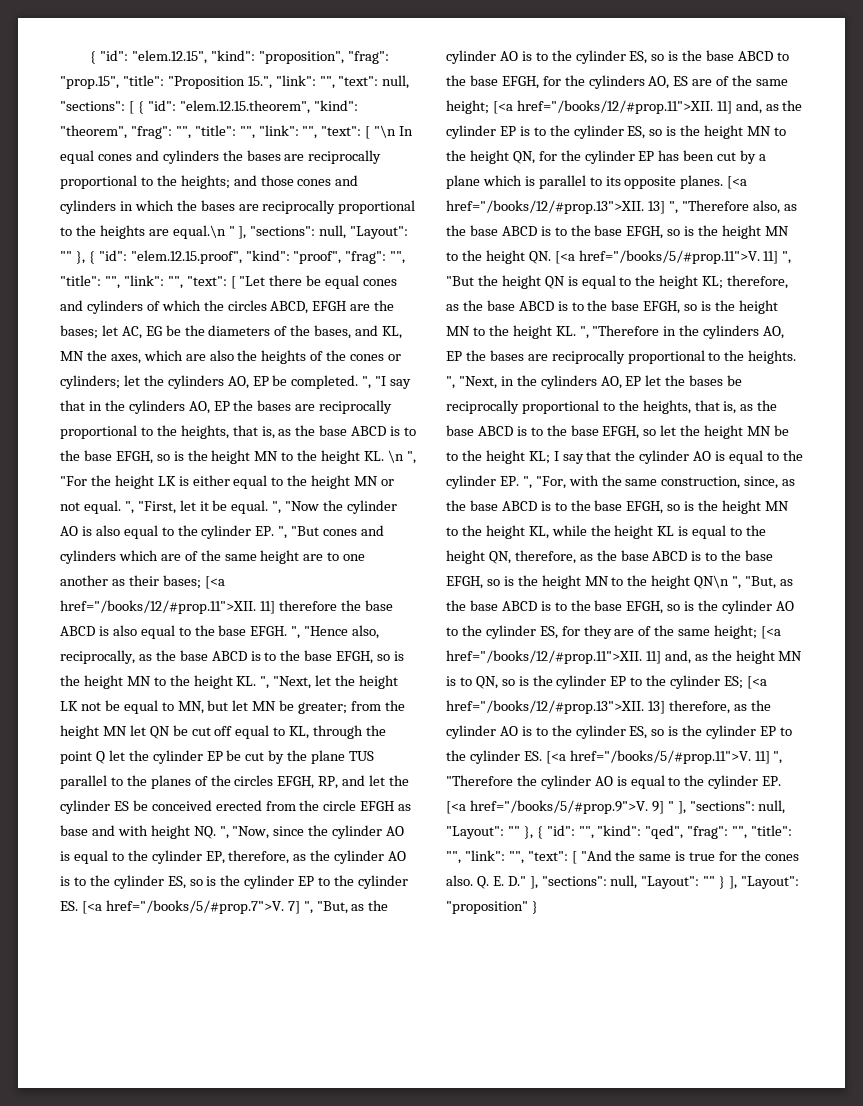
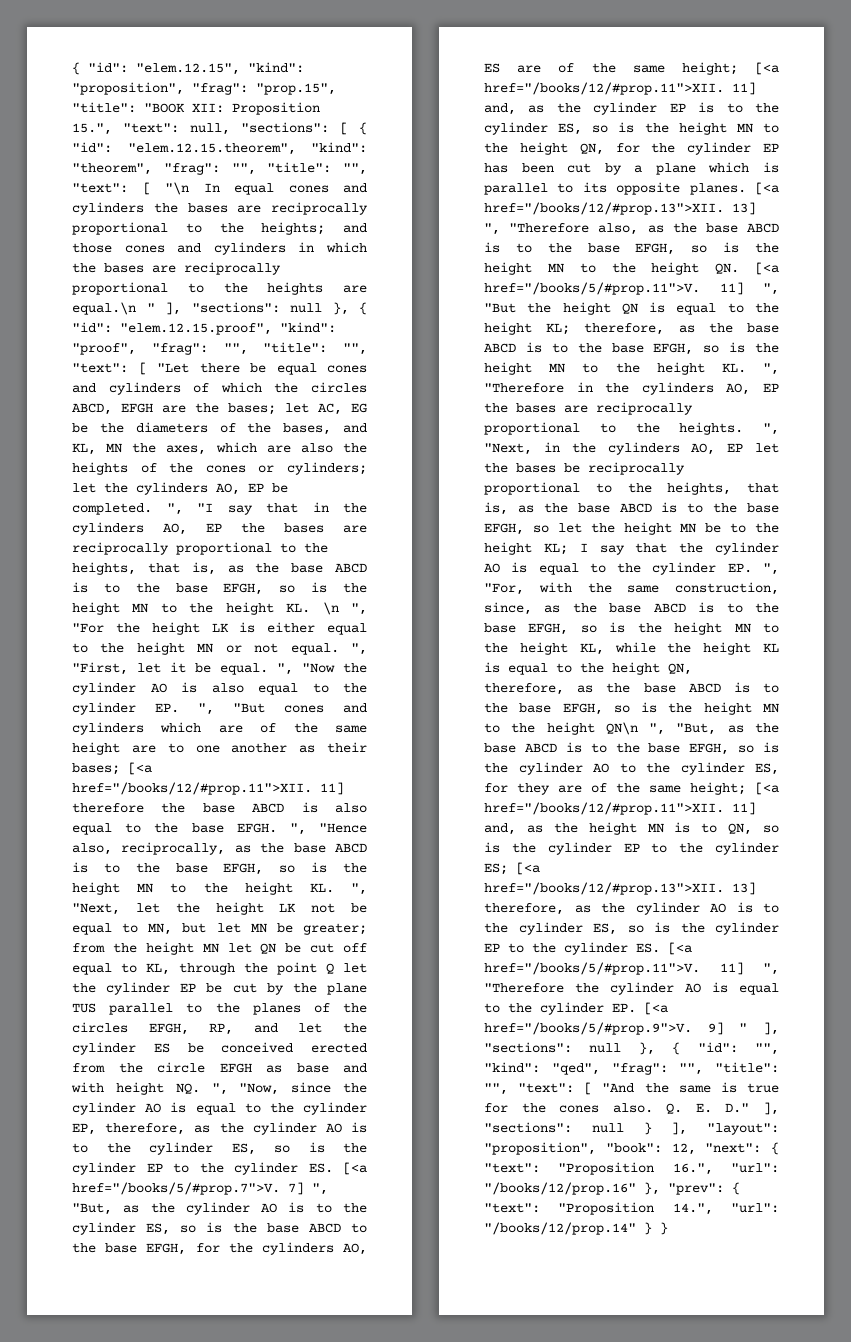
- "Proposition 15.", "link": "", "text":
+ "BOOK XII: Proposition 15.", "text":
- "theorem", "frag": "", "title": "", "link": "", "text":
+ "theorem", "frag": "", "title": "", "text":
- and those cones and cylinders in which the bases are reciprocally proportional to the heights are equal.\n " ], "sections": null, "Layout": "" }, { "id":
+ and those cones and cylinders in which the bases are reciprocally proportional to the heights are equal.\n " ], "sections": null }, { "id":
- "proof", "frag": "", "title": "", "link": "", "text":
+ "proof", "frag": "", "title": "", "text":
- [<a href="/books/12/#prop.13">XII. 13] therefore, as the cylinder AO is to the cylinder ES, so is the cylinder EP to the cylinder ES. [<a href="/books/5/#prop.11">V. 11] ", "Therefore the cylinder AO is equal to the cylinder EP. [<a href="/books/5/#prop.9">V. 9] " ], "sections": null, "Layout": "" }, { "id":
+ [<a href="/books/12/#prop.13">XII. 13] therefore, as the cylinder AO is to the cylinder ES, so is the cylinder EP to the cylinder ES. [<a href="/books/5/#prop.11">V. 11] ", "Therefore the cylinder AO is equal to the cylinder EP. [<a href="/books/5/#prop.9">V. 9] " ], "sections": null }, { "id":
- "qed", "frag": "", "title": "", "link": "", "text":
+ "qed", "frag": "", "title": "", "text":
- Q. E. D." ], "sections": null, "Layout": "" } ], "Layout": "proposition" }
+ Q. E. D." ], "sections": null } ], "layout": "proposition", "book": 12, "next": { "text": "Proposition 16.", "url": "/books/12/prop.16" }, "prev": { "text": "Proposition 14.", "url": "/books/12/prop.14" } }

